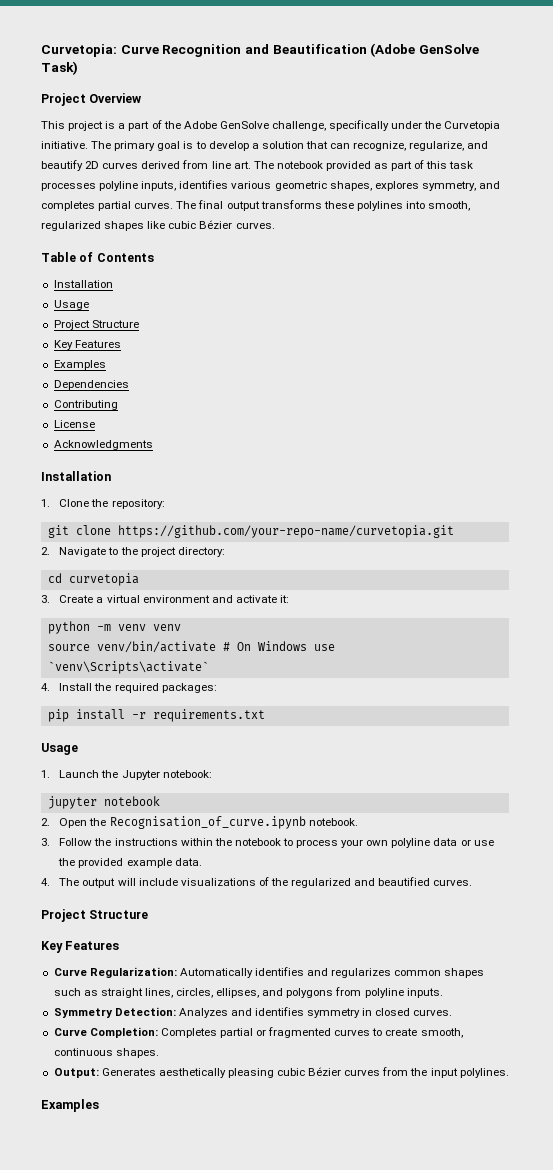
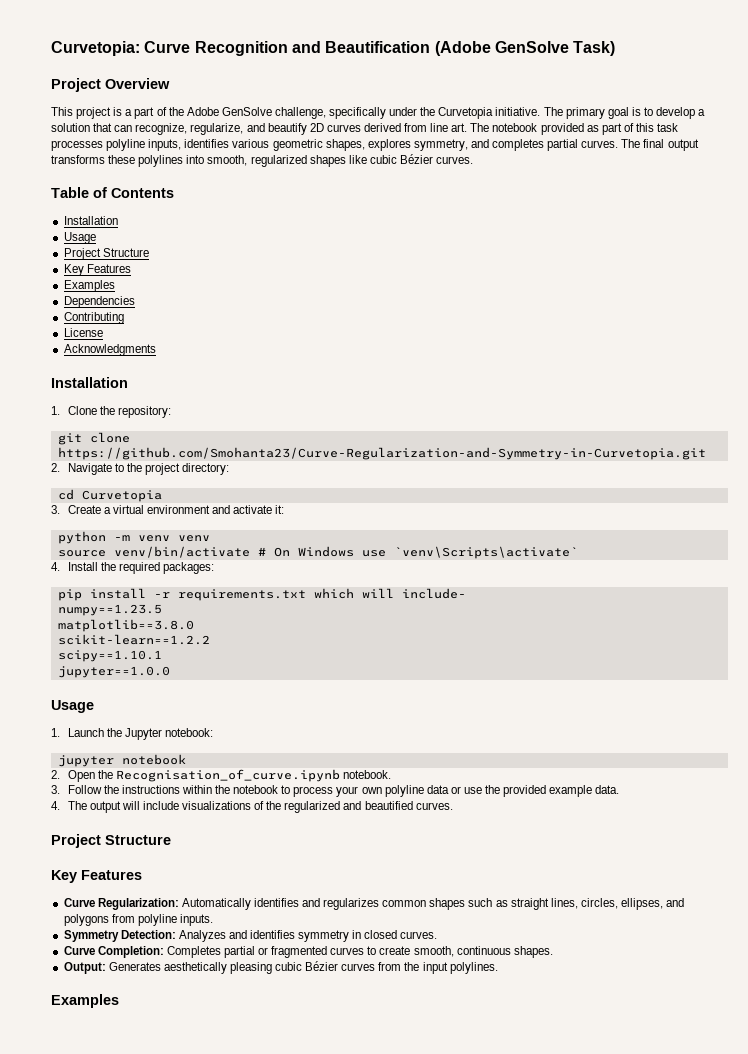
- git clone https://github.com/your-repo-name/curvetopia.git
+ git clone https://github.com/Smohanta23/Curve-Regularization-and-Symmetry-in-Curvetopia.git
- cd curvetopia
+ cd Curvetopia
- pip install -r requirements.txt
+ pip install -r requirements.txt which will include-
+ numpy==1.23.5
+ matplotlib==3.8.0
+ scikit-learn==1.2.2
+ scipy==1.10.1
+ jupyter==1.0.0

